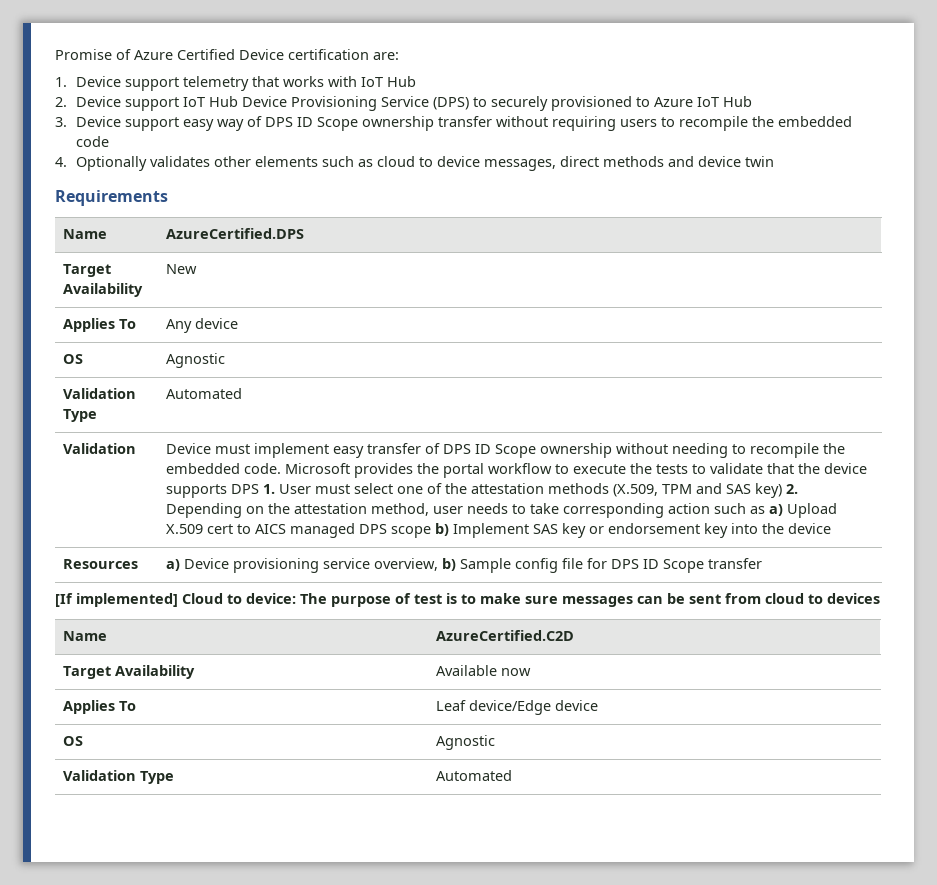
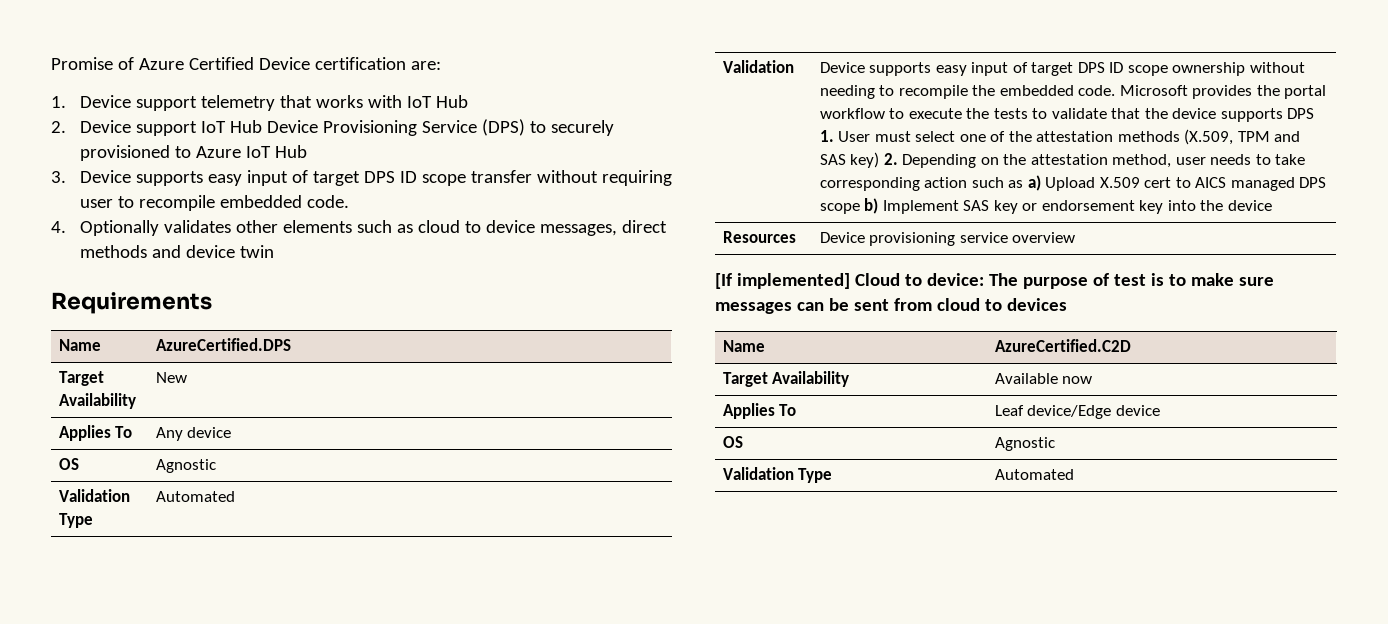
- 3. Device support easy way of DPS ID Scope ownership transfer without requiring users to recompile the embedded code
+ 3. Device supports easy input of target DPS ID scope transfer without requiring user to recompile embedded code.
- Device must implement easy transfer of DPS ID Scope ownership without needing to recompile the embedded code.
+ Device supports easy input of target DPS ID scope ownership without needing to recompile the embedded code.
- Resources | a) Device provisioning service overview, b) Sample config file for DPS ID Scope transfer
+ Resources | Device provisioning service overview

